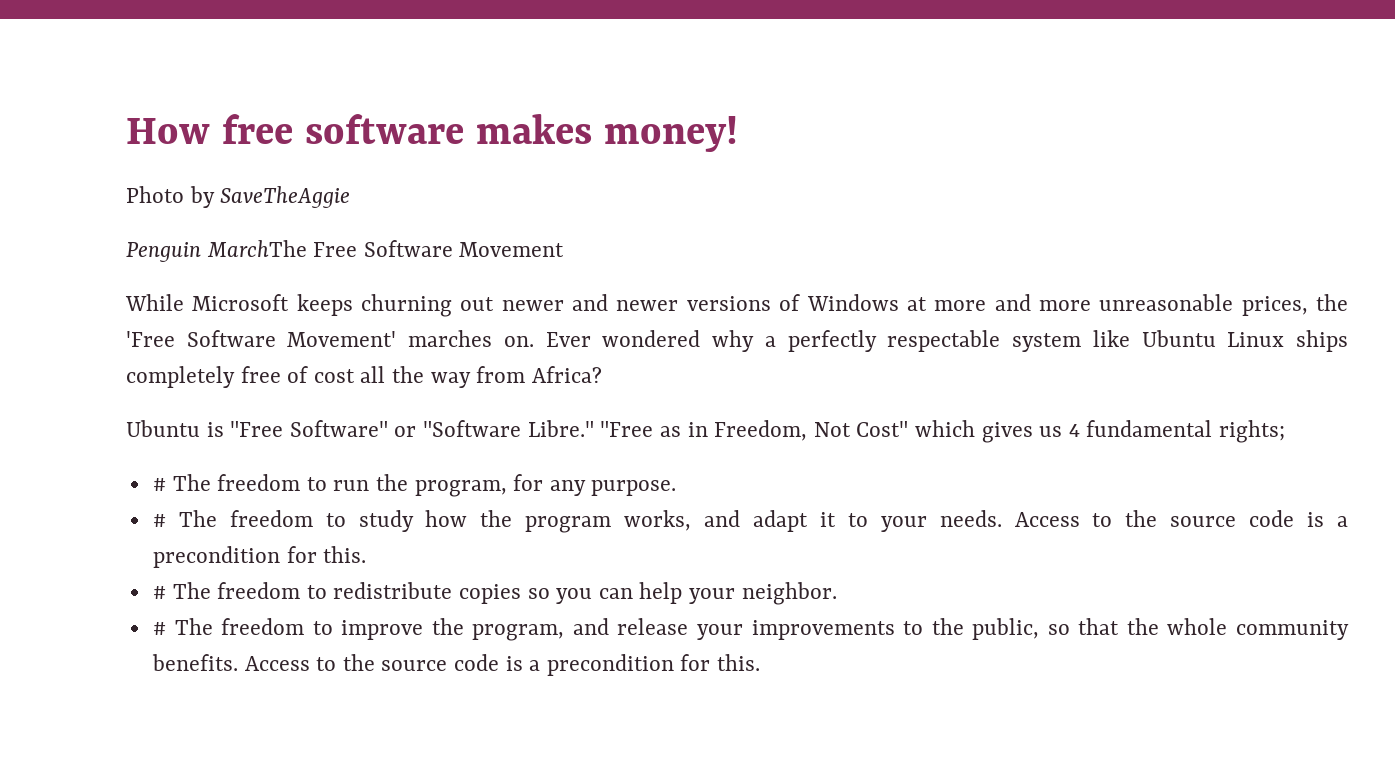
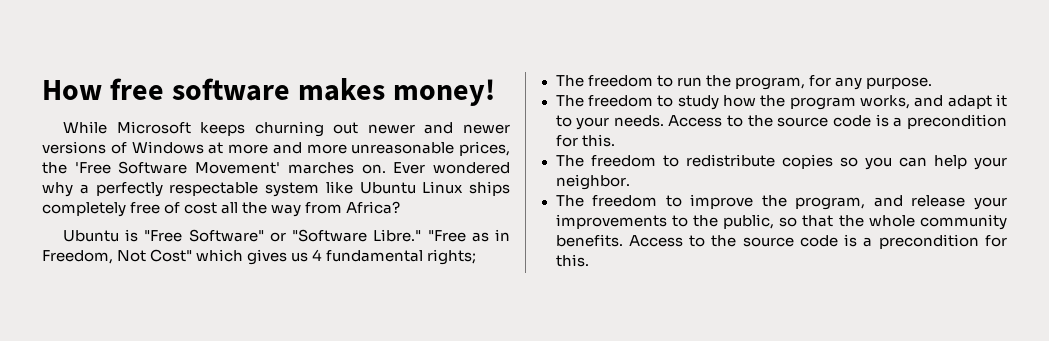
- Photo by SaveTheAggie
- Penguin MarchThe Free Software Movement
- # The freedom to run the program, for any purpose.
+ The freedom to run the program, for any purpose.
- # The freedom to study how the program works, and adapt it to your needs.
+ The freedom to study how the program works, and adapt it to your needs.
- # The freedom to redistribute copies so you can help your neighbor.
+ The freedom to redistribute copies so you can help your neighbor.
- # The freedom to improve the program, and release your improvements to the public, so that the whole community benefits.
+ The freedom to improve the program, and release your improvements to the public, so that the whole community benefits.

